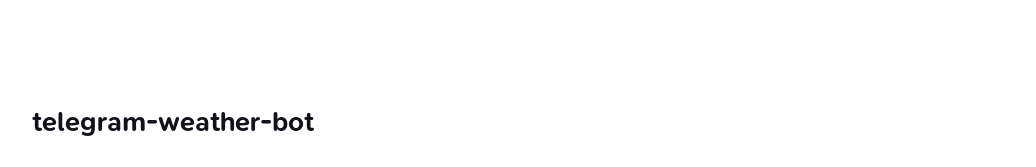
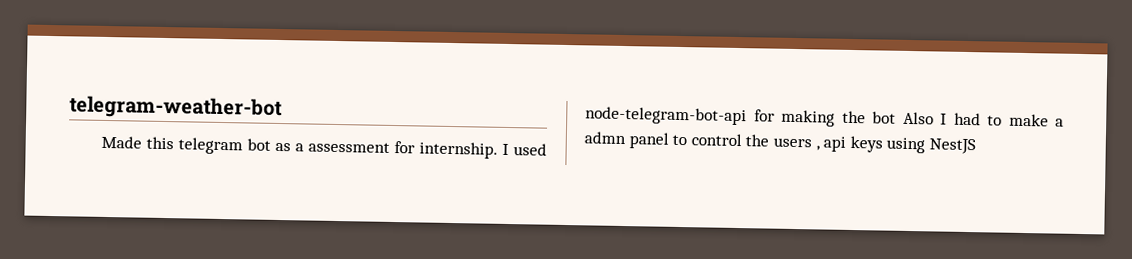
+ Made this telegram bot as a assessment for internship. I used node-telegram-bot-api for making the bot Also I had to make a admn panel to control the users , api keys using NestJS

